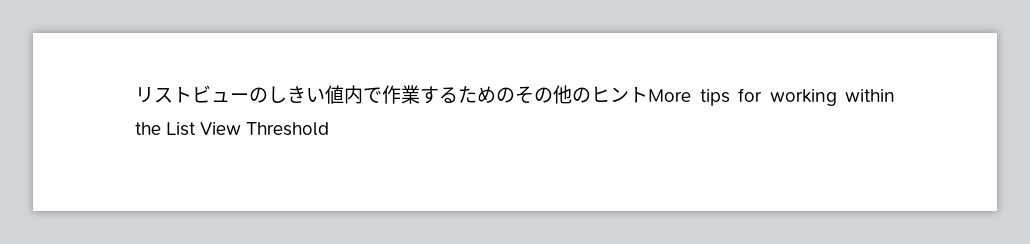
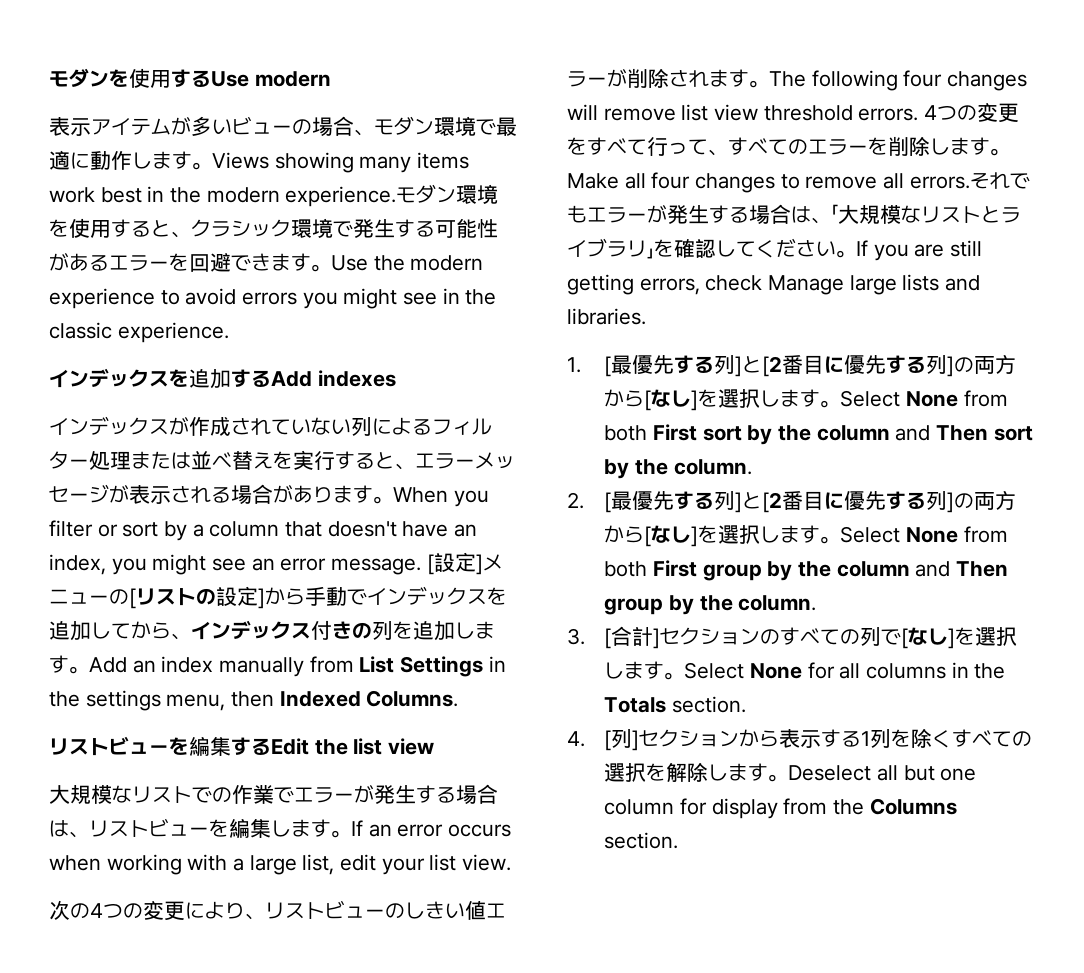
- リストビューのしきい値内で作業するためのその他のヒントMore tips for working within the List View Threshold
+ モダンを使用するUse modern
+ 表示アイテムが多いビューの場合、モダン環境で最適に動作します。Views showing many items work best in the modern experience.モダン環境を使用すると、クラシック環境で発生する可能性があるエラーを回避できます。Use the modern experience to avoid errors you might see in the classic experience.
+ インデックスを追加するAdd indexes
+ インデックスが作成されていない列によるフィルター処理または並べ替えを実行すると、エラーメッセージが表示される場合があります。When you filter or sort by a column that doesn't have an index, you might see an error message. [設定]メニューの[リストの設定]から手動でインデックスを追加してから、インデックス付きの列を追加します。Add an index manually from List Settings in the settings menu, then Indexed Columns.
+ リストビューを編集するEdit the list view
+ 大規模なリストでの作業でエラーが発生する場合は、リストビューを編集します。If an error occurs when working with a large list, edit your list view.
+ 次の4つの変更により、リストビューのしきい値エラーが削除されます。The following four changes will remove list view threshold errors. 4つの変更をすべて行って、すべてのエラーを削除します。Make all four changes to remove all errors.それでもエラーが発生する場合は、「大規模なリストとライブラリ」を確認してください。If you are still getting errors, check Manage large lists and libraries.
+ 1. [最優先する列]と[2番目に優先する列]の両方から[なし]を選択します。Select None from both First sort by the column and Then sort by the column.
+ 2. [最優先する列]と[2番目に優先する列]の両方から[なし]を選択します。Select None from both First group by the column and Then group by the column.
+ 3. [合計]セクションのすべての列で[なし]を選択します。Select None for all columns in the Totals section.
+ 4. [列]セクションから表示する1列を除くすべての選択を解除します。Deselect all but one column for display from the Columns section.

